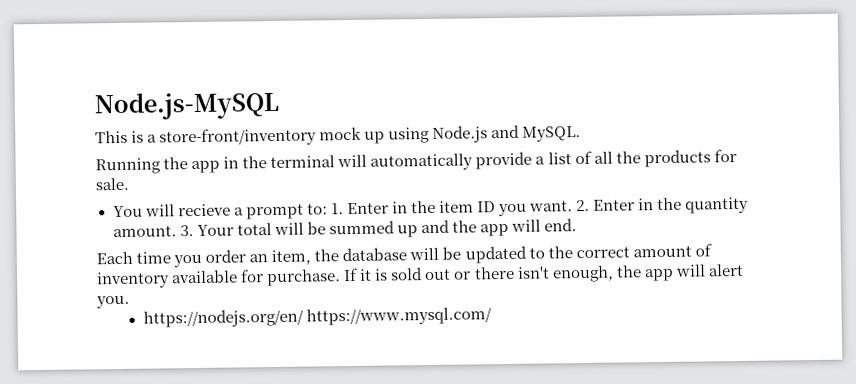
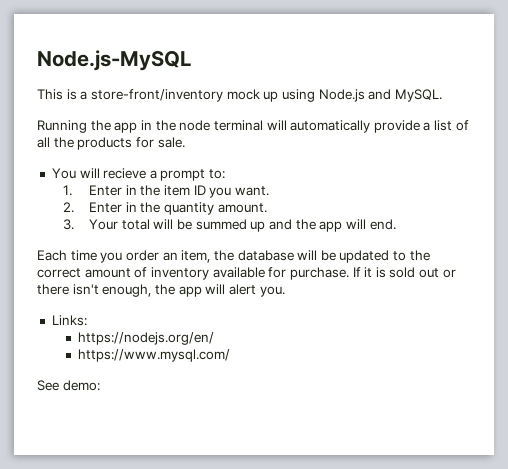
- Running the app in the terminal will automatically provide a list of all the products for sale.
+ Running the app in the node terminal will automatically provide a list of all the products for sale.
- You will recieve a prompt to: 1. Enter in the item ID you want. 2. Enter in the quantity amount. 3. Your total will be summed up and the app will end.
+ You will recieve a prompt to:
+ 1. Enter in the item ID you want.
+ 2. Enter in the quantity amount.
+ 3. Your total will be summed up and the app will end.
+ Links:
- https://nodejs.org/en/ https://www.mysql.com/
+ https://nodejs.org/en/
+ https://www.mysql.com/
+ See demo:

